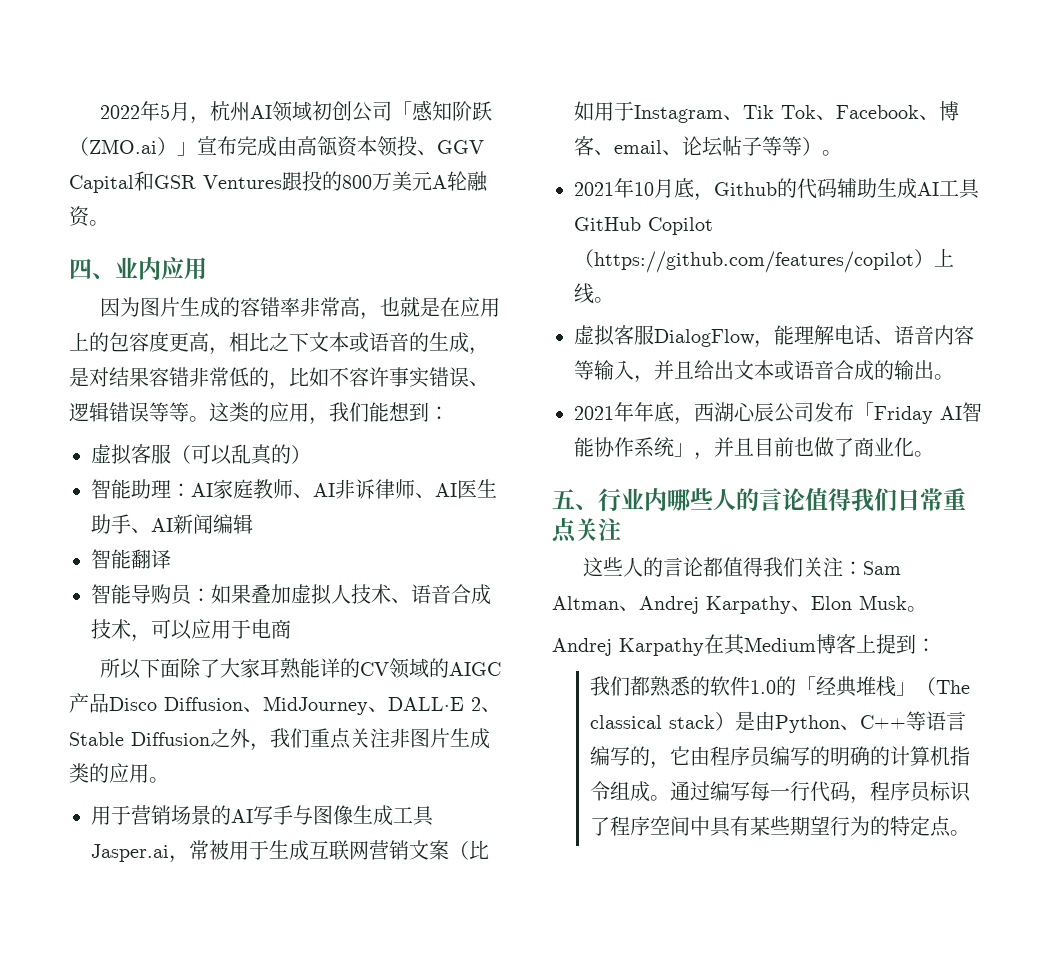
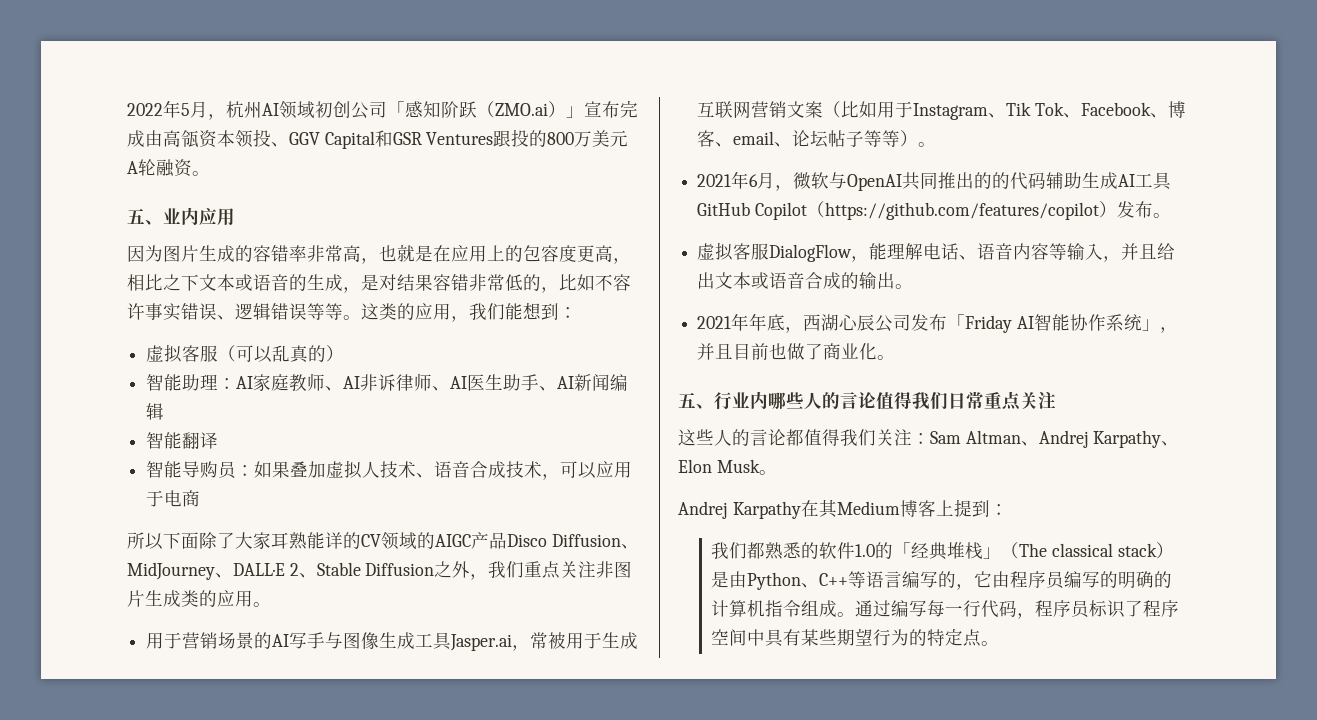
- 四、业内应用
+ 五、业内应用
- 2021年10月底，Github的代码辅助生成AI工具GitHub Copilot（https://github.com/features/copilot）上线。
+ 2021年6月，微软与OpenAI共同推出的的代码辅助生成AI工具GitHub Copilot（https://github.com/features/copilot）发布。

